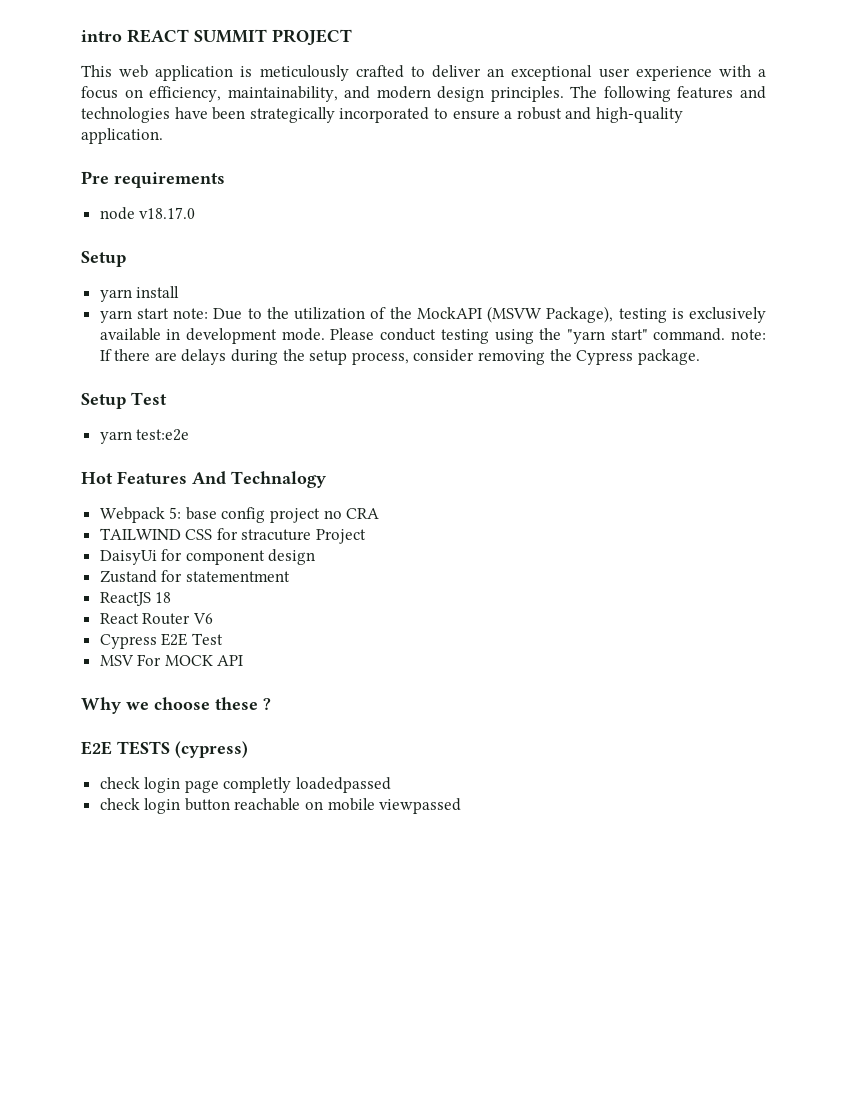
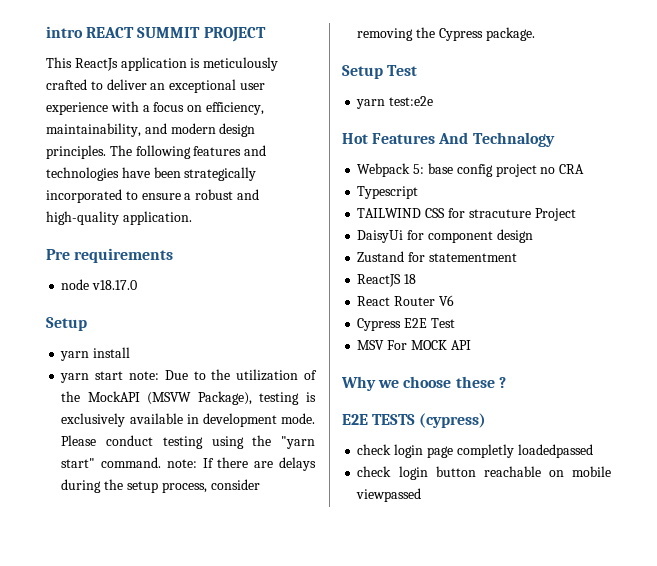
- This web application is meticulously crafted to deliver an exceptional user experience with a focus on efficiency, maintainability, and modern design principles.
+ This ReactJs application is meticulously crafted to deliver an exceptional user experience with a focus on efficiency, maintainability, and modern design principles.
+ Typescript

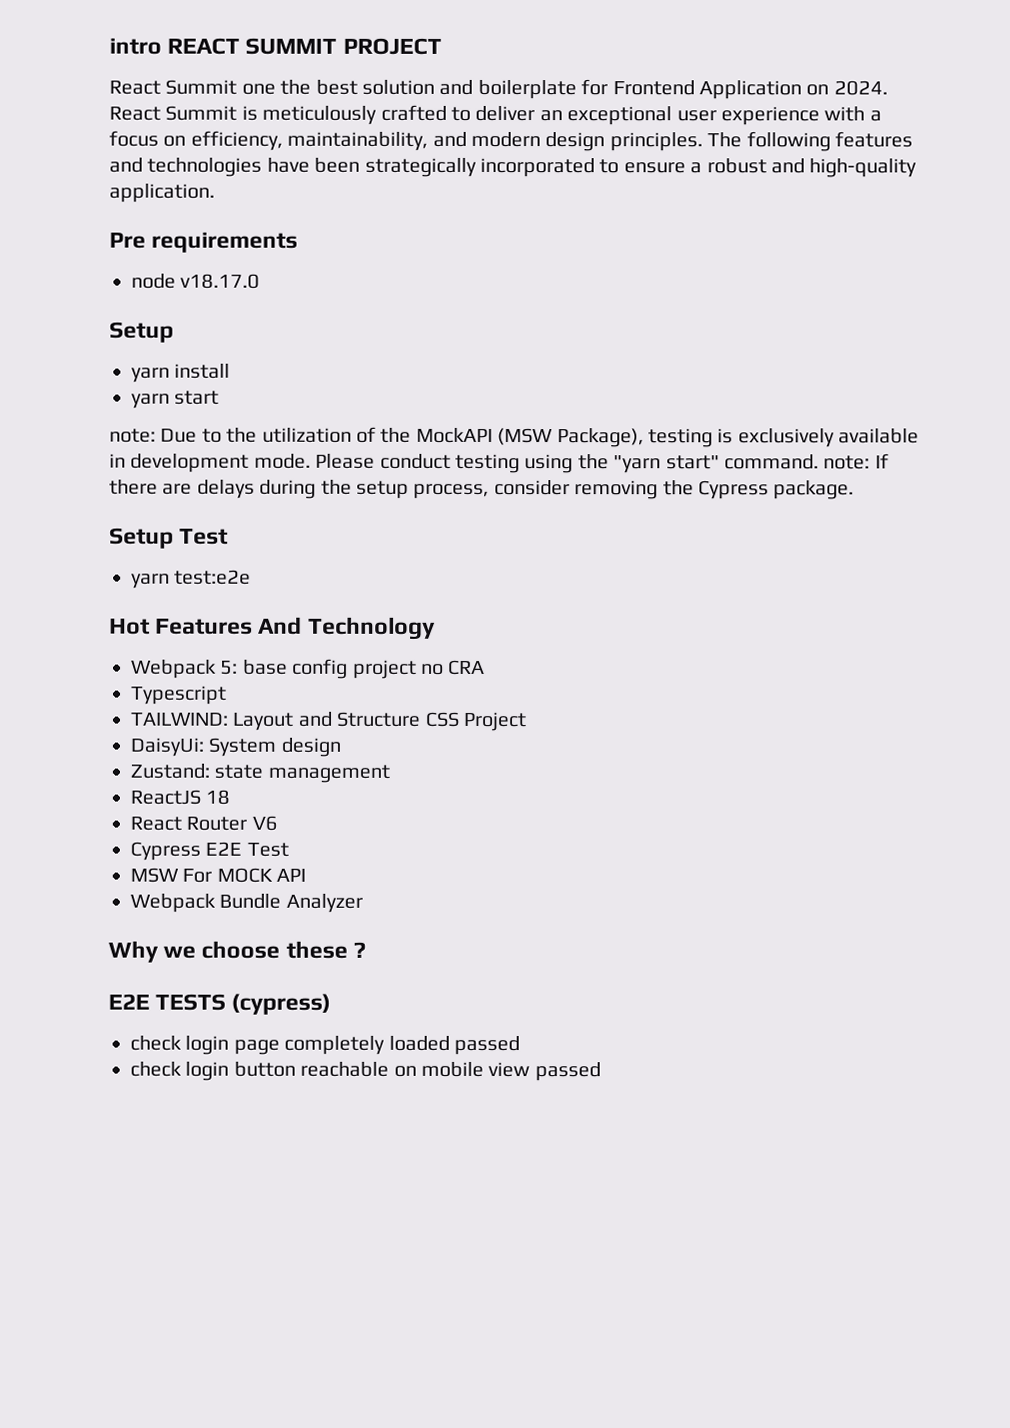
- This ReactJs application is meticulously crafted to deliver an exceptional user experience with a focus on efficiency, maintainability, and modern design principles.
+ React Summit one the best solution and boilerplate for Frontend Application on 2024. React Summit is meticulously crafted to deliver an exceptional user experience with a focus on efficiency, maintainability, and modern design principles.
- yarn start note: Due to the utilization of the MockAPI (MSVW Package), testing is exclusively available in development mode.
+ yarn start
+ note: Due to the utilization of the MockAPI (MSW Package), testing is exclusively available in development mode.
- Hot Features And Technalogy
+ Hot Features And Technology
- TAILWIND CSS for stracuture Project
- DaisyUi for component design
- Zustand for statementment
+ TAILWIND: Layout and Structure CSS Project
+ DaisyUi: System design
+ Zustand: state management
- MSV For MOCK API
+ MSW For MOCK API
+ Webpack Bundle Analyzer
- check login page completly loadedpassed
+ check login page completely loaded passed
- check login button reachable on mobile viewpassed
+ check login button reachable on mobile view passed

